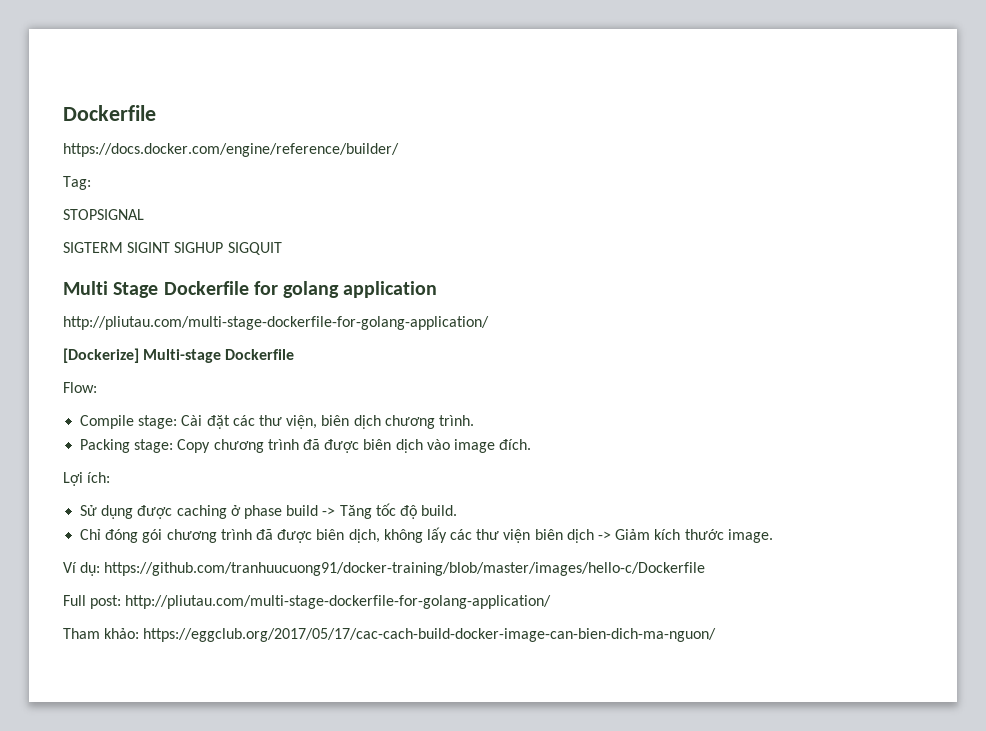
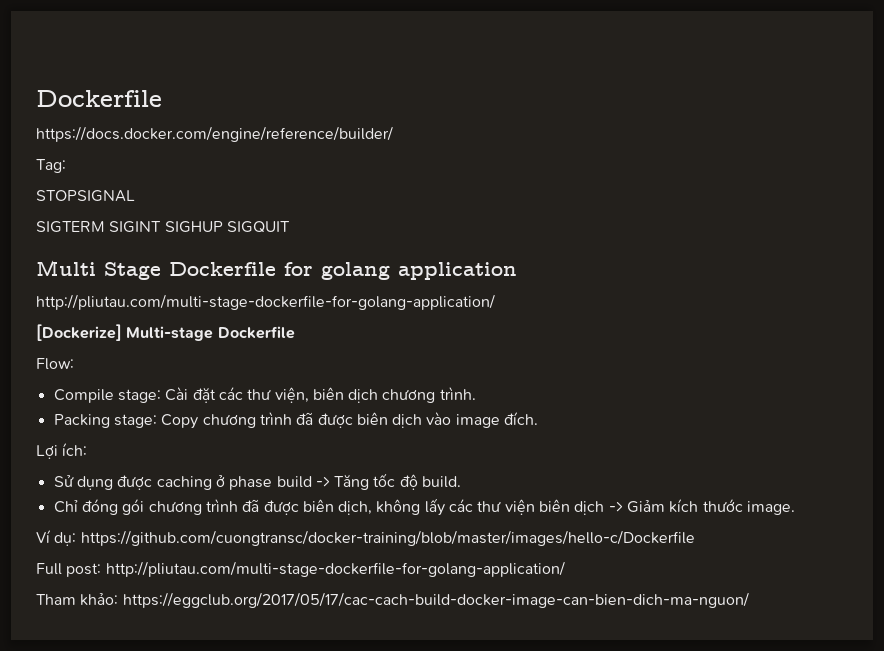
- Ví dụ: https://github.com/tranhuucuong91/docker-training/blob/master/images/hello-c/Dockerfile
+ Ví dụ: https://github.com/cuongtransc/docker-training/blob/master/images/hello-c/Dockerfile

